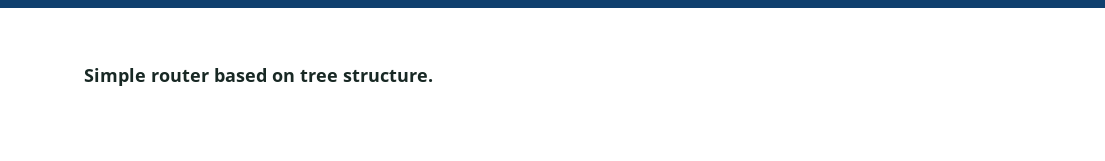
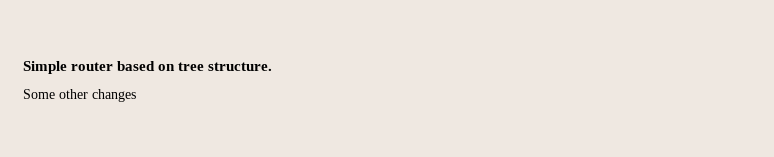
+ Some other changes

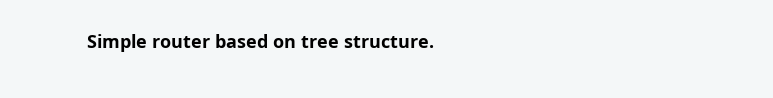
- Some other changes

